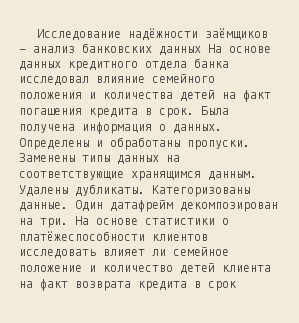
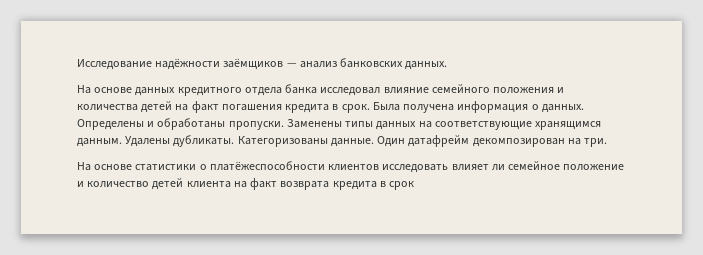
- Исследование надёжности заёмщиков — анализ банковских данных На основе данных кредитного отдела банка исследовал влияние семейного положения и количества детей на факт погашения кредита в срок.
+ Исследование надёжности заёмщиков — анализ банковских данных.
+ На основе данных кредитного отдела банка исследовал влияние семейного положения и количества детей на факт погашения кредита в срок.
- Один датафрейм декомпозирован на три. На основе статистики о платёжеспособности клиентов исследовать влияет ли семейное положение и количество детей клиента на факт возврата кредита в срок
+ Один датафрейм декомпозирован на три.
+ На основе статистики о платёжеспособности клиентов исследовать влияет ли семейное положение и количество детей клиента на факт возврата кредита в срок

